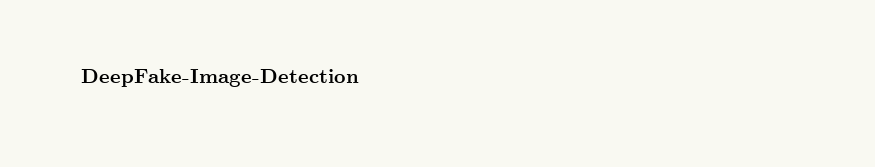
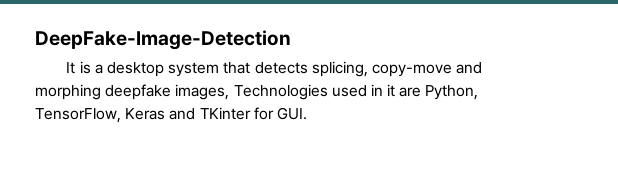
+ It is a desktop system that detects splicing, copy-move and morphing deepfake images, Technologies used in it are Python, TensorFlow, Keras and TKinter for GUI.

